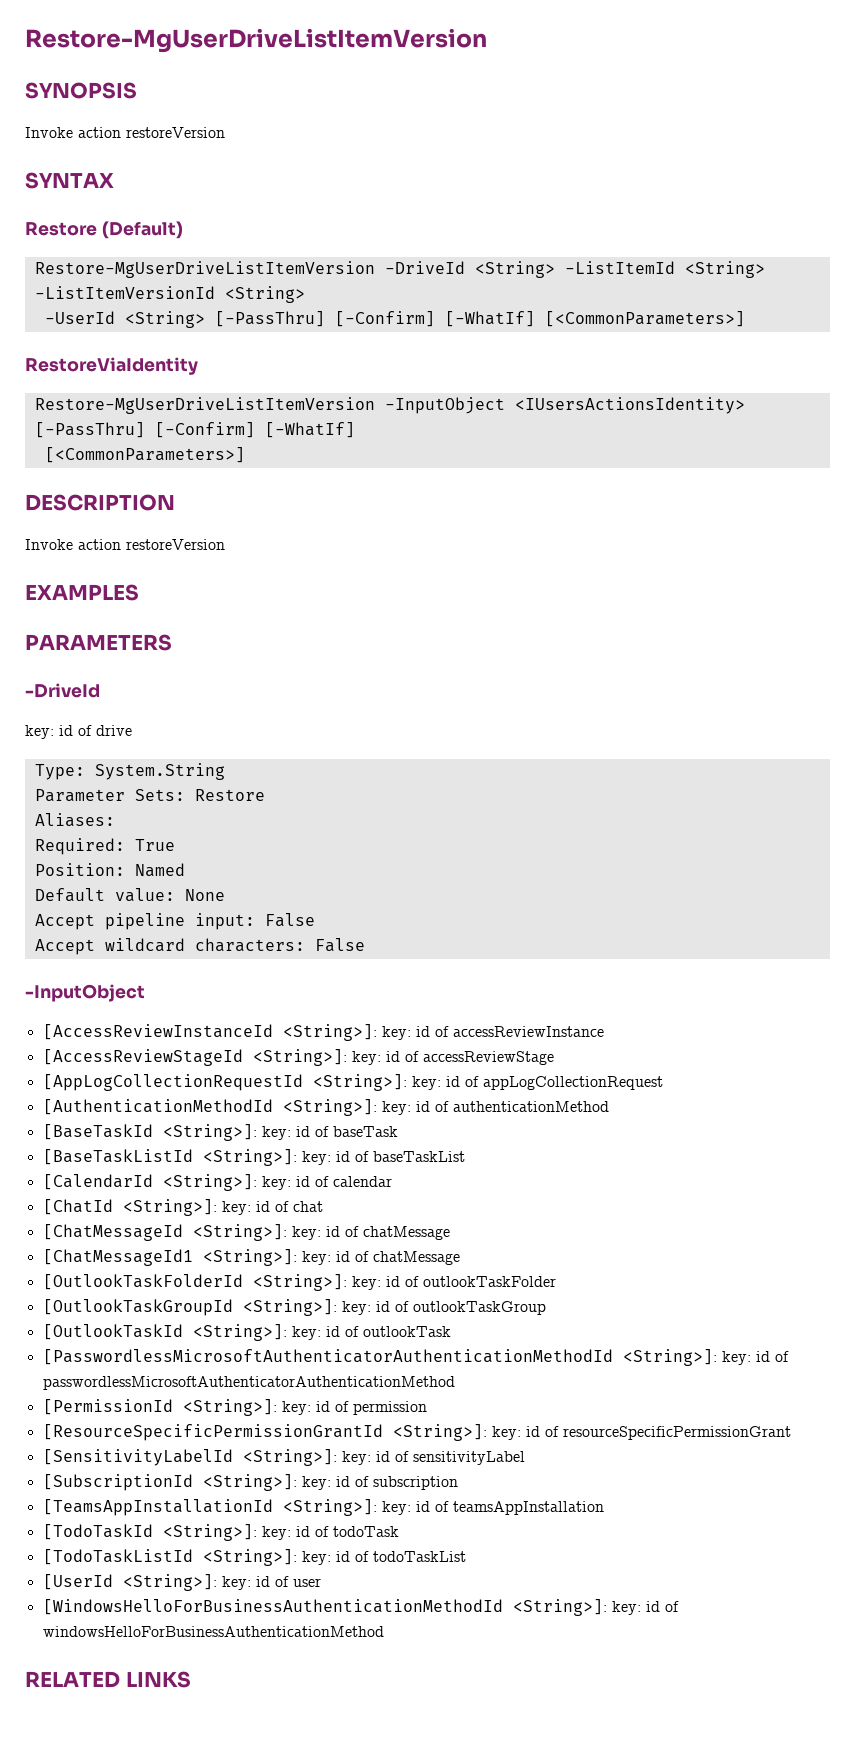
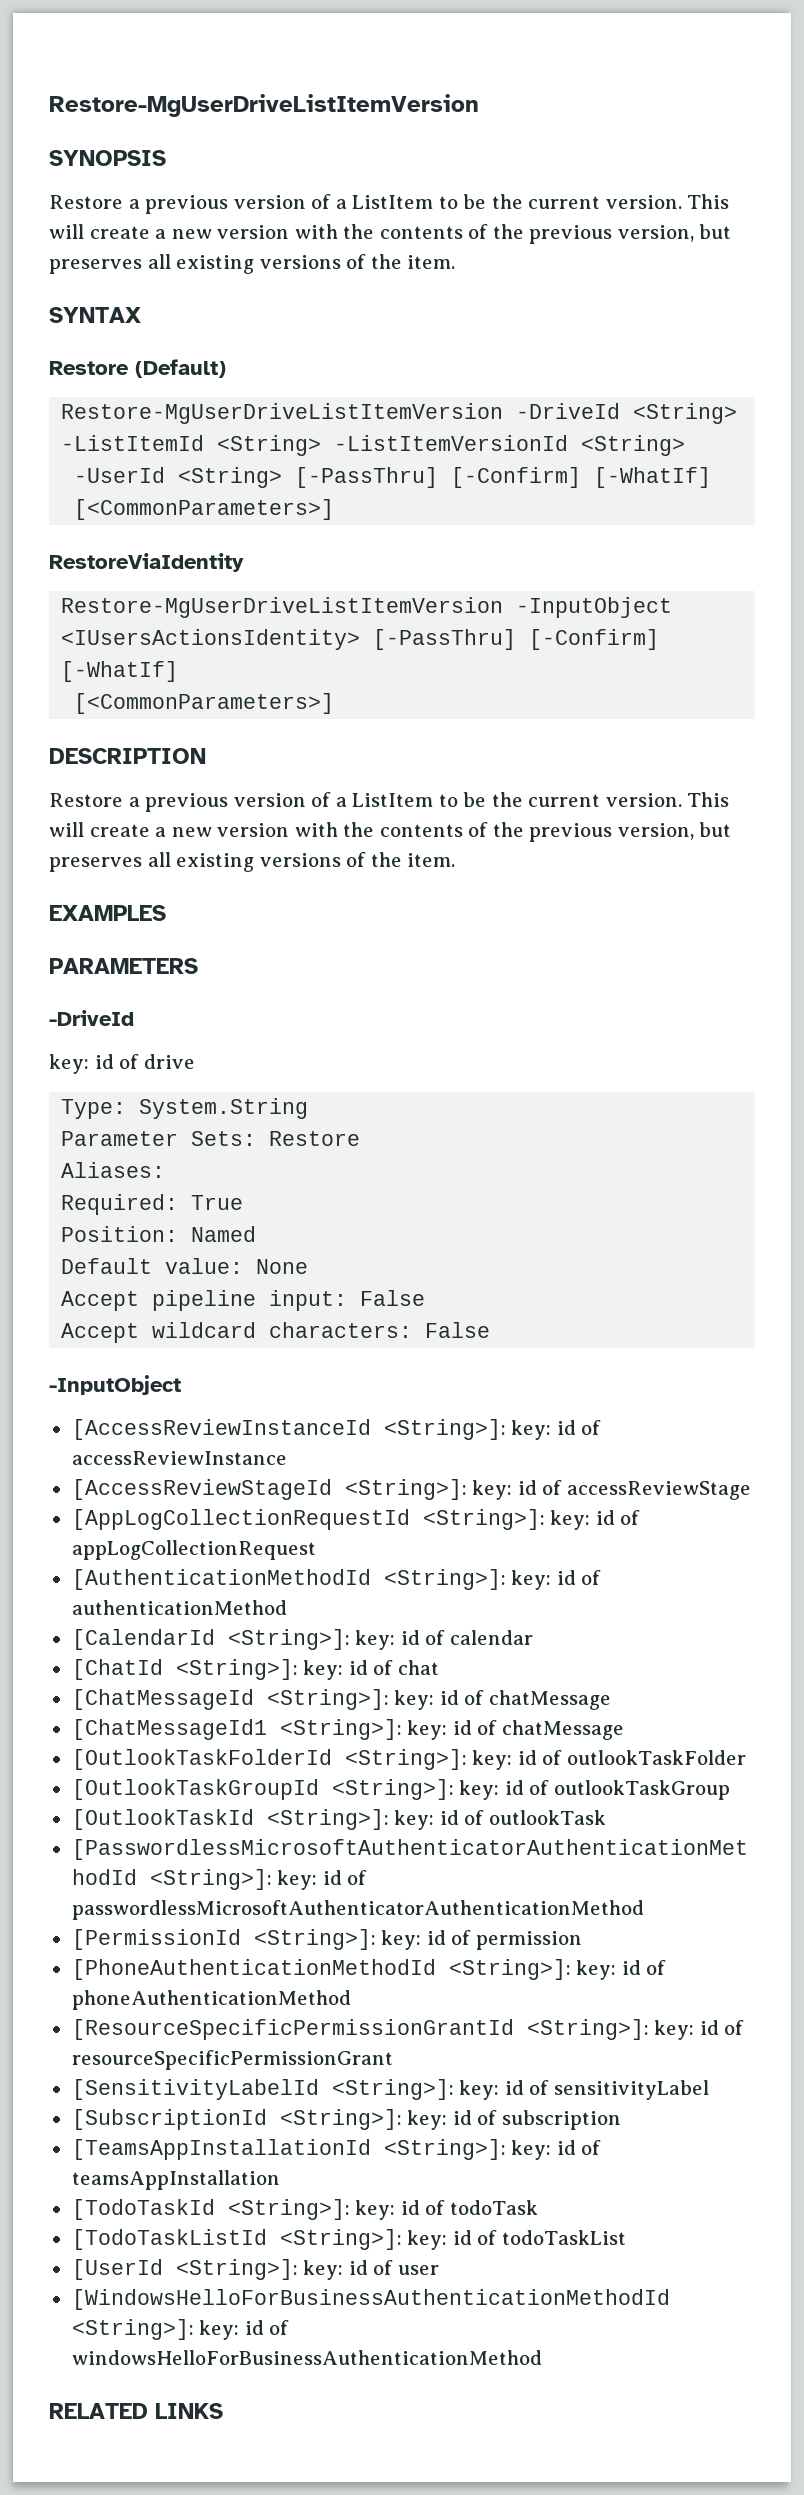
  SYNOPSIS
- Invoke action restoreVersion
+ Restore a previous version of a ListItem to be the current version. This will create a new version with the contents of the previous version, but preserves all existing versions of the item.
  DESCRIPTION
- Invoke action restoreVersion
+ Restore a previous version of a ListItem to be the current version. This will create a new version with the contents of the previous version, but preserves all existing versions of the item.
- [BaseTaskId <String>]: key: id of baseTask
- [BaseTaskListId <String>]: key: id of baseTaskList
+ [PhoneAuthenticationMethodId <String>]: key: id of phoneAuthenticationMethod

